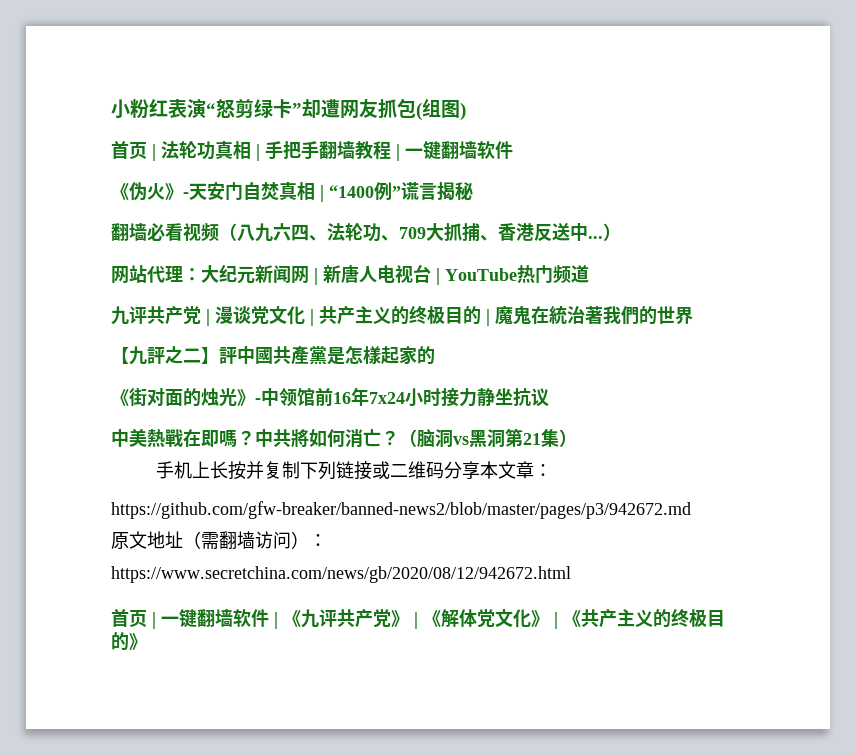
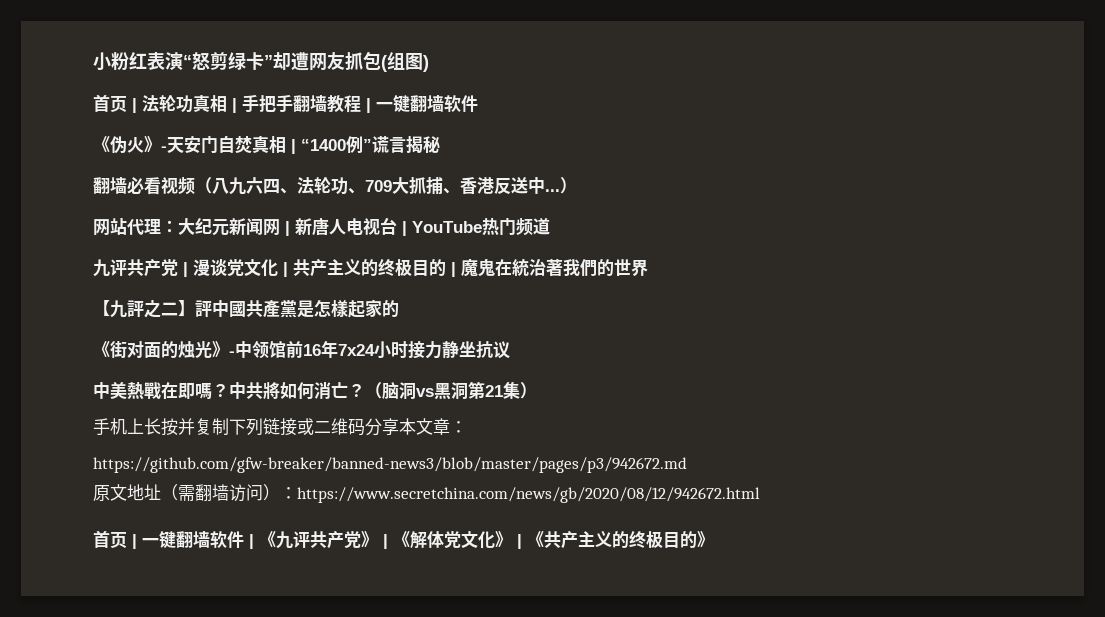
- https://github.com/gfw-breaker/banned-news2/blob/master/pages/p3/942672.md
+ https://github.com/gfw-breaker/banned-news3/blob/master/pages/p3/942672.md

